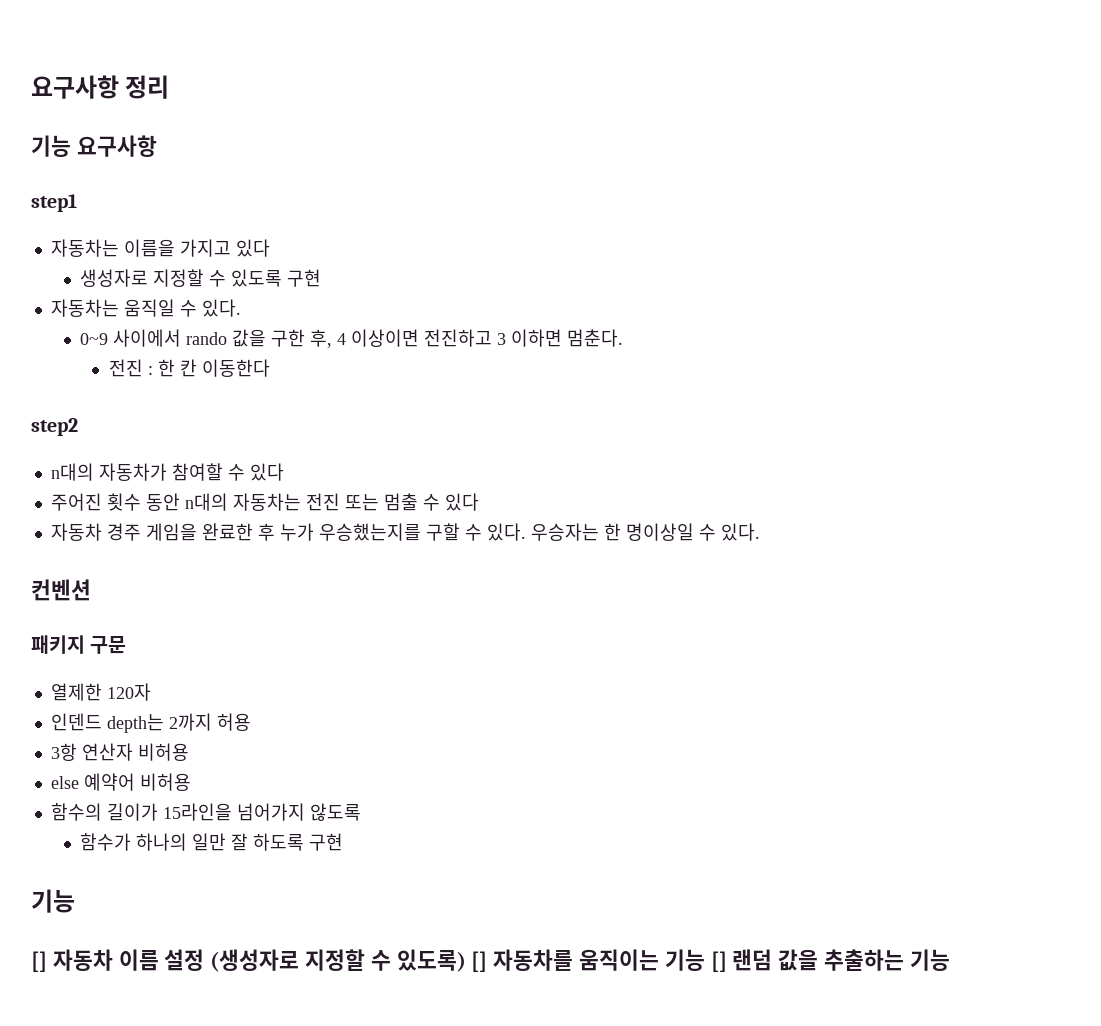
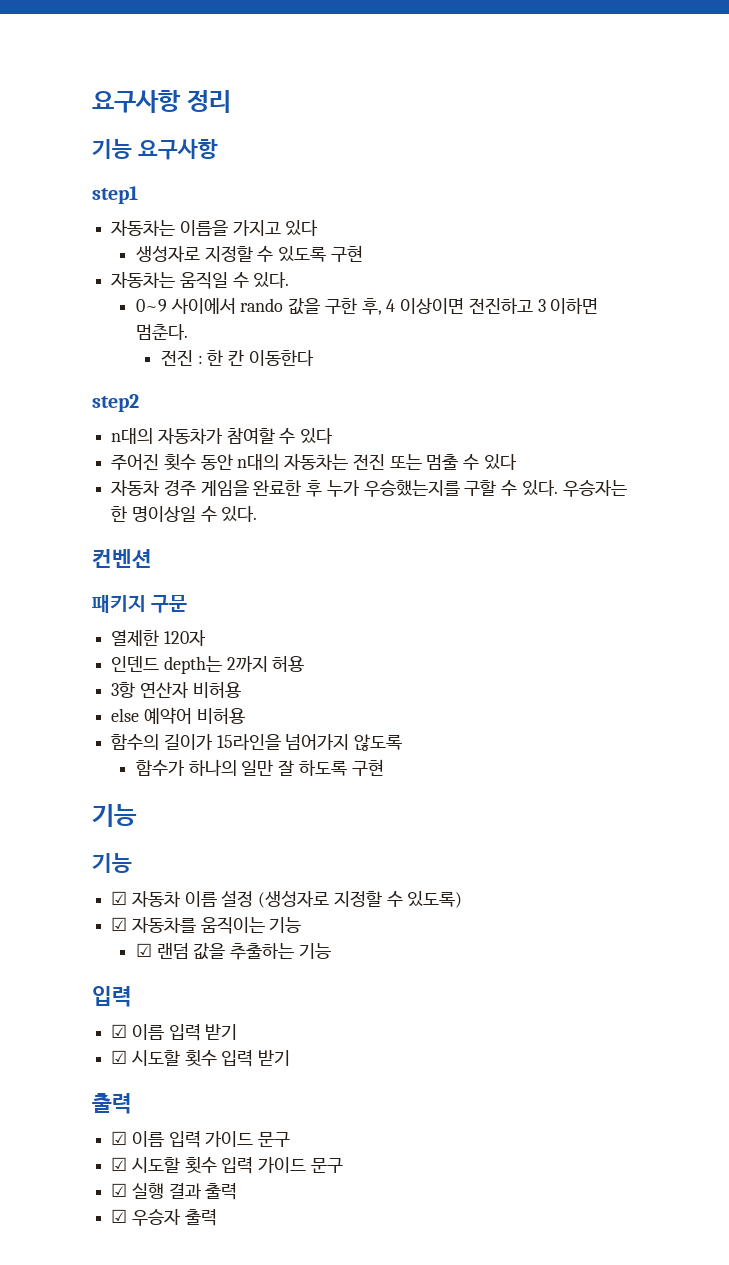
  함수가 하나의 일만 잘 하도록 구현
  기능
- [] 자동차 이름 설정 (생성자로 지정할 수 있도록) [] 자동차를 움직이는 기능 [] 랜덤 값을 추출하는 기능
+ 기능
+ ☑ 자동차 이름 설정 (생성자로 지정할 수 있도록)
+ ☑ 자동차를 움직이는 기능
+ ☑ 랜덤 값을 추출하는 기능
+ 입력
+ ☑ 이름 입력 받기
+ ☑ 시도할 횟수 입력 받기
+ 출력
+ ☑ 이름 입력 가이드 문구
+ ☑ 시도할 횟수 입력 가이드 문구
+ ☑ 실행 결과 출력
+ ☑ 우승자 출력

